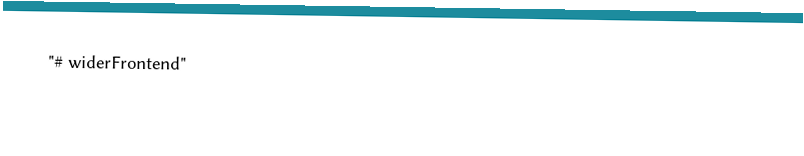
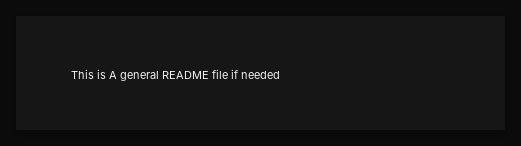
- "# widerFrontend"
+ This is A general README file if needed

